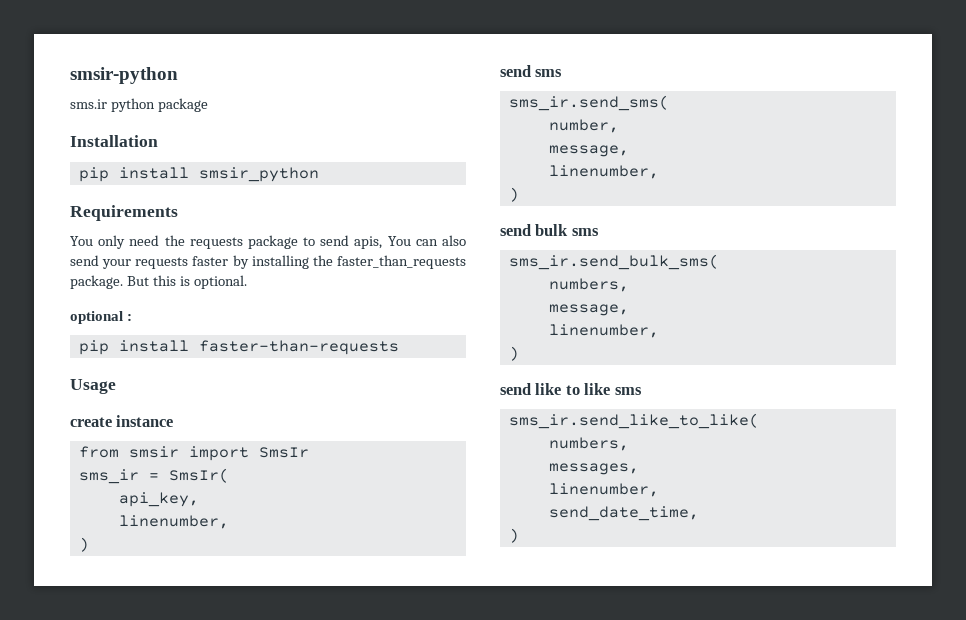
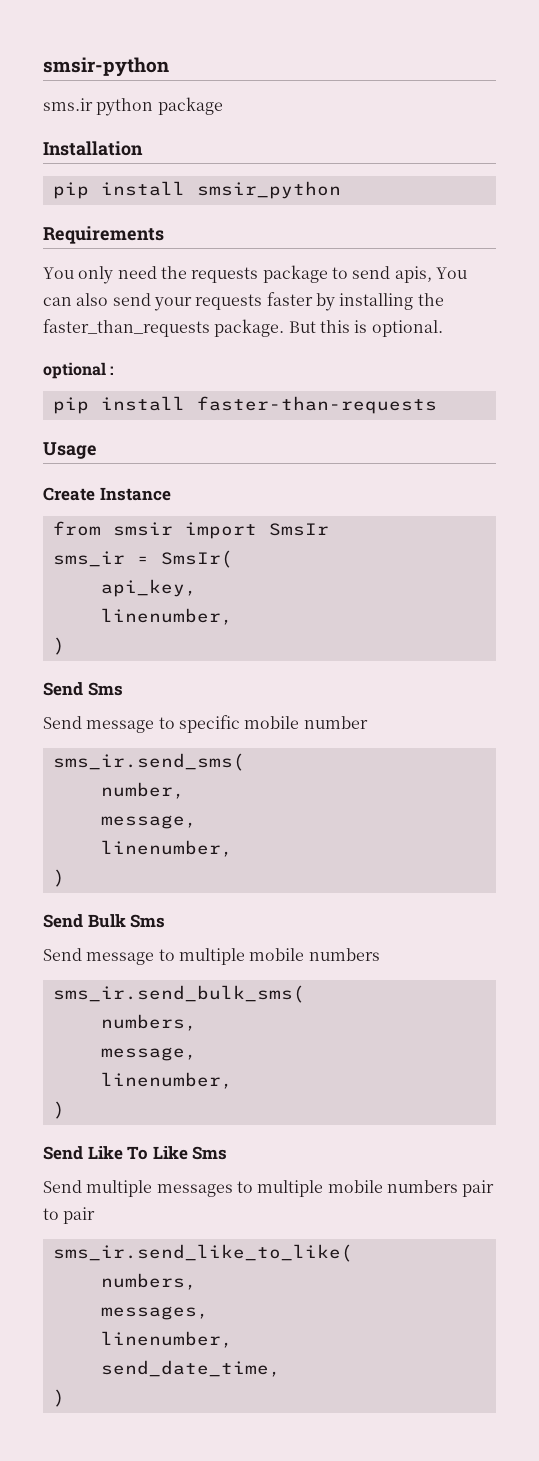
- create instance
+ Create Instance
- send sms
+ Send Sms
+ Send message to specific mobile number
- send bulk sms
+ Send Bulk Sms
+ Send message to multiple mobile numbers
- send like to like sms
+ Send Like To Like Sms
+ Send multiple messages to multiple mobile numbers pair to pair

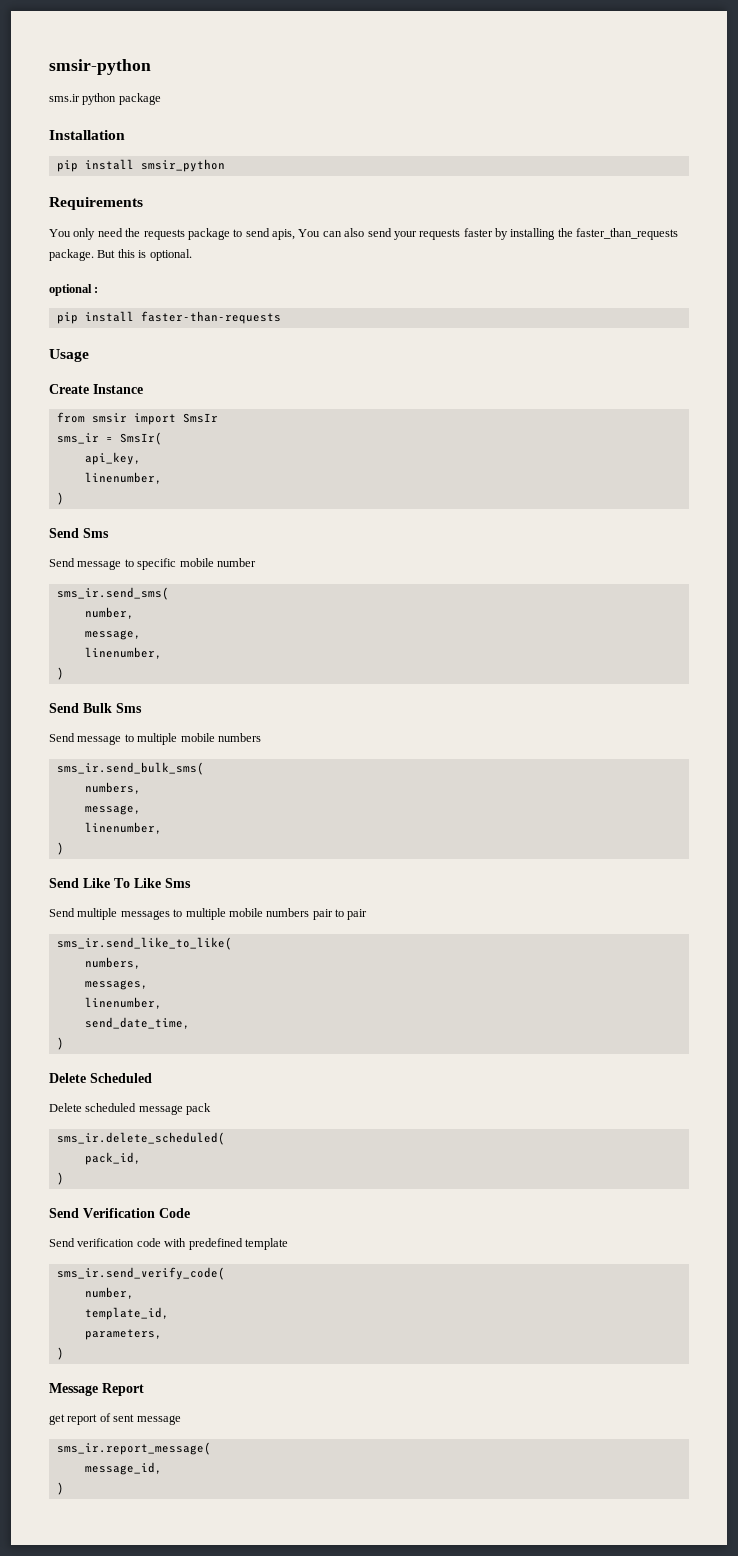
+ Delete Scheduled
+ Delete scheduled message pack
+ sms_ir.delete_scheduled(
+ pack_id,
+ )
+ Send Verification Code
+ Send verification code with predefined template
+ sms_ir.send_verify_code(
+ number,
+ template_id,
+ parameters,
+ )
+ Message Report
+ get report of sent message
+ sms_ir.report_message(
+ message_id,
+ )

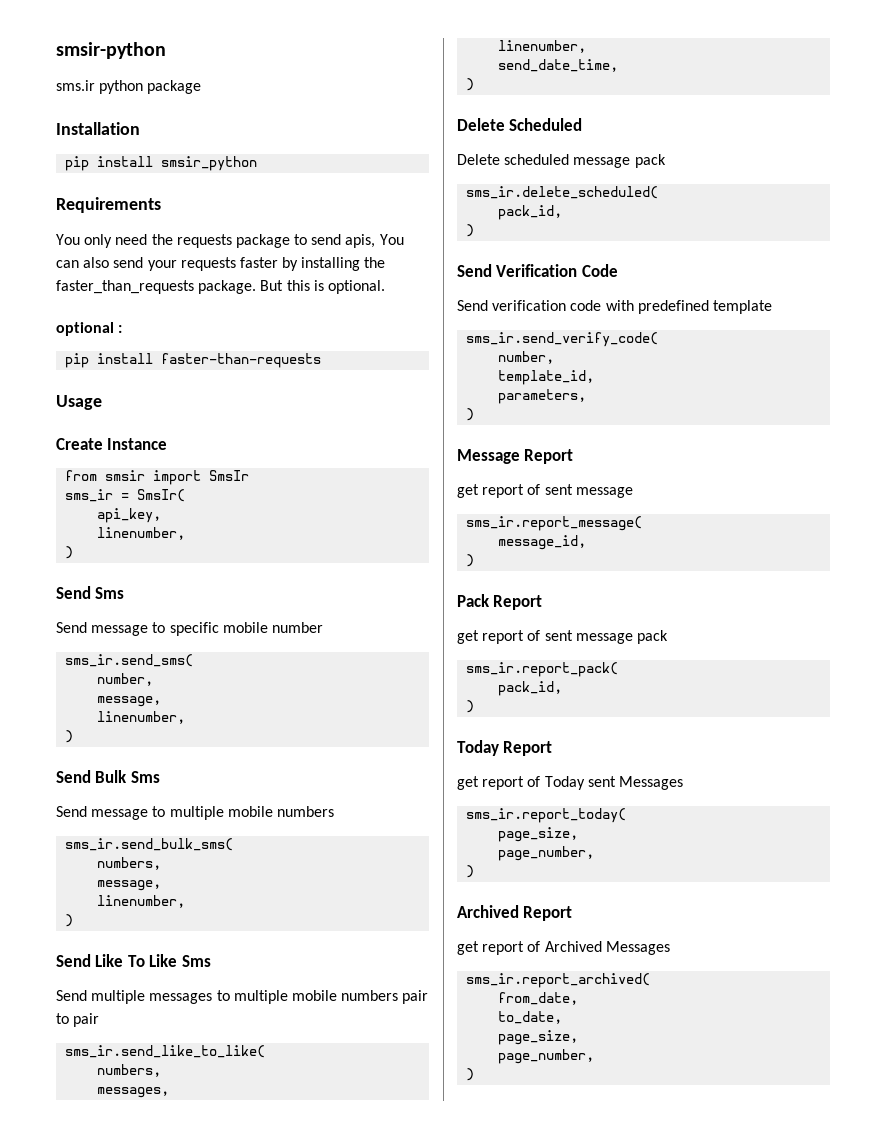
+ Pack Report
+ get report of sent message pack
+ sms_ir.report_pack(
+ pack_id,
+ )
+ Today Report
+ get report of Today sent Messages
+ sms_ir.report_today(
+ page_size,
+ page_number,
+ )
+ Archived Report
+ get report of Archived Messages
+ sms_ir.report_archived(
+ from_date,
+ to_date,
+ page_size,
+ page_number,
+ )

